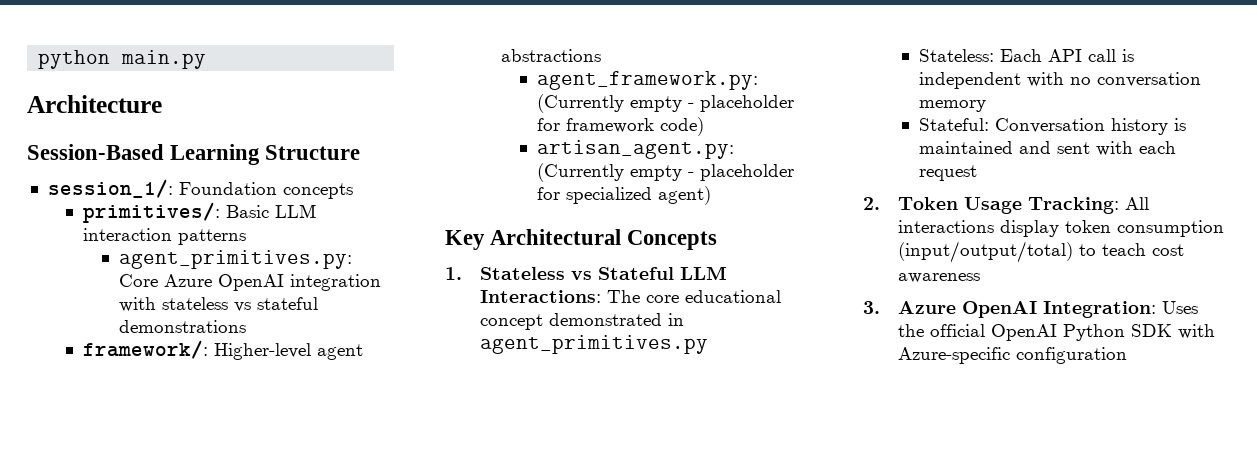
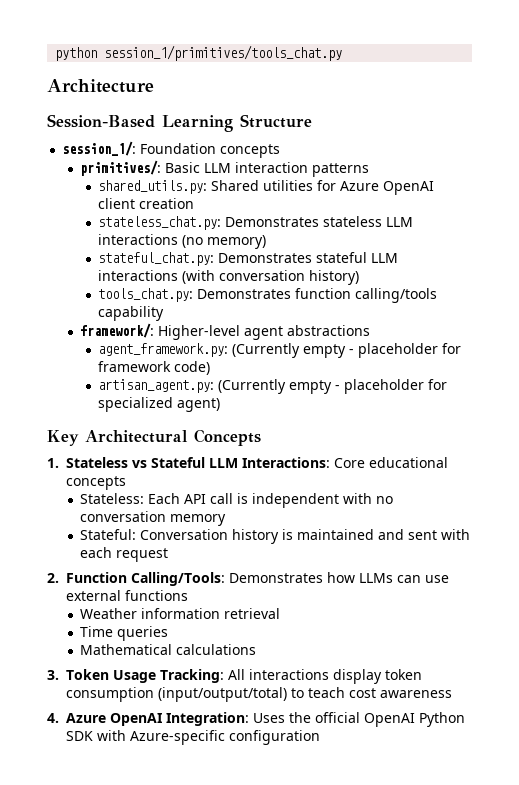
- python main.py
+ python session_1/primitives/tools_chat.py
- agent_primitives.py: Core Azure OpenAI integration with stateless vs stateful demonstrations
+ shared_utils.py: Shared utilities for Azure OpenAI client creation
+ stateless_chat.py: Demonstrates stateless LLM interactions (no memory)
+ stateful_chat.py: Demonstrates stateful LLM interactions (with conversation history)
+ tools_chat.py: Demonstrates function calling/tools capability
- 1. Stateless vs Stateful LLM Interactions: The core educational concept demonstrated in agent_primitives.py
+ 1. Stateless vs Stateful LLM Interactions: Core educational concepts
- 2. Token Usage Tracking: All interactions display token consumption (input/output/total) to teach cost awareness
+ 2. Function Calling/Tools: Demonstrates how LLMs can use external functions
+ Weather information retrieval
+ Time queries
+ Mathematical calculations
+ 3. Token Usage Tracking: All interactions display token consumption (input/output/total) to teach cost awareness
- 3. Azure OpenAI Integration: Uses the official OpenAI Python SDK with Azure-specific configuration
+ 4. Azure OpenAI Integration: Uses the official OpenAI Python SDK with Azure-specific configuration

